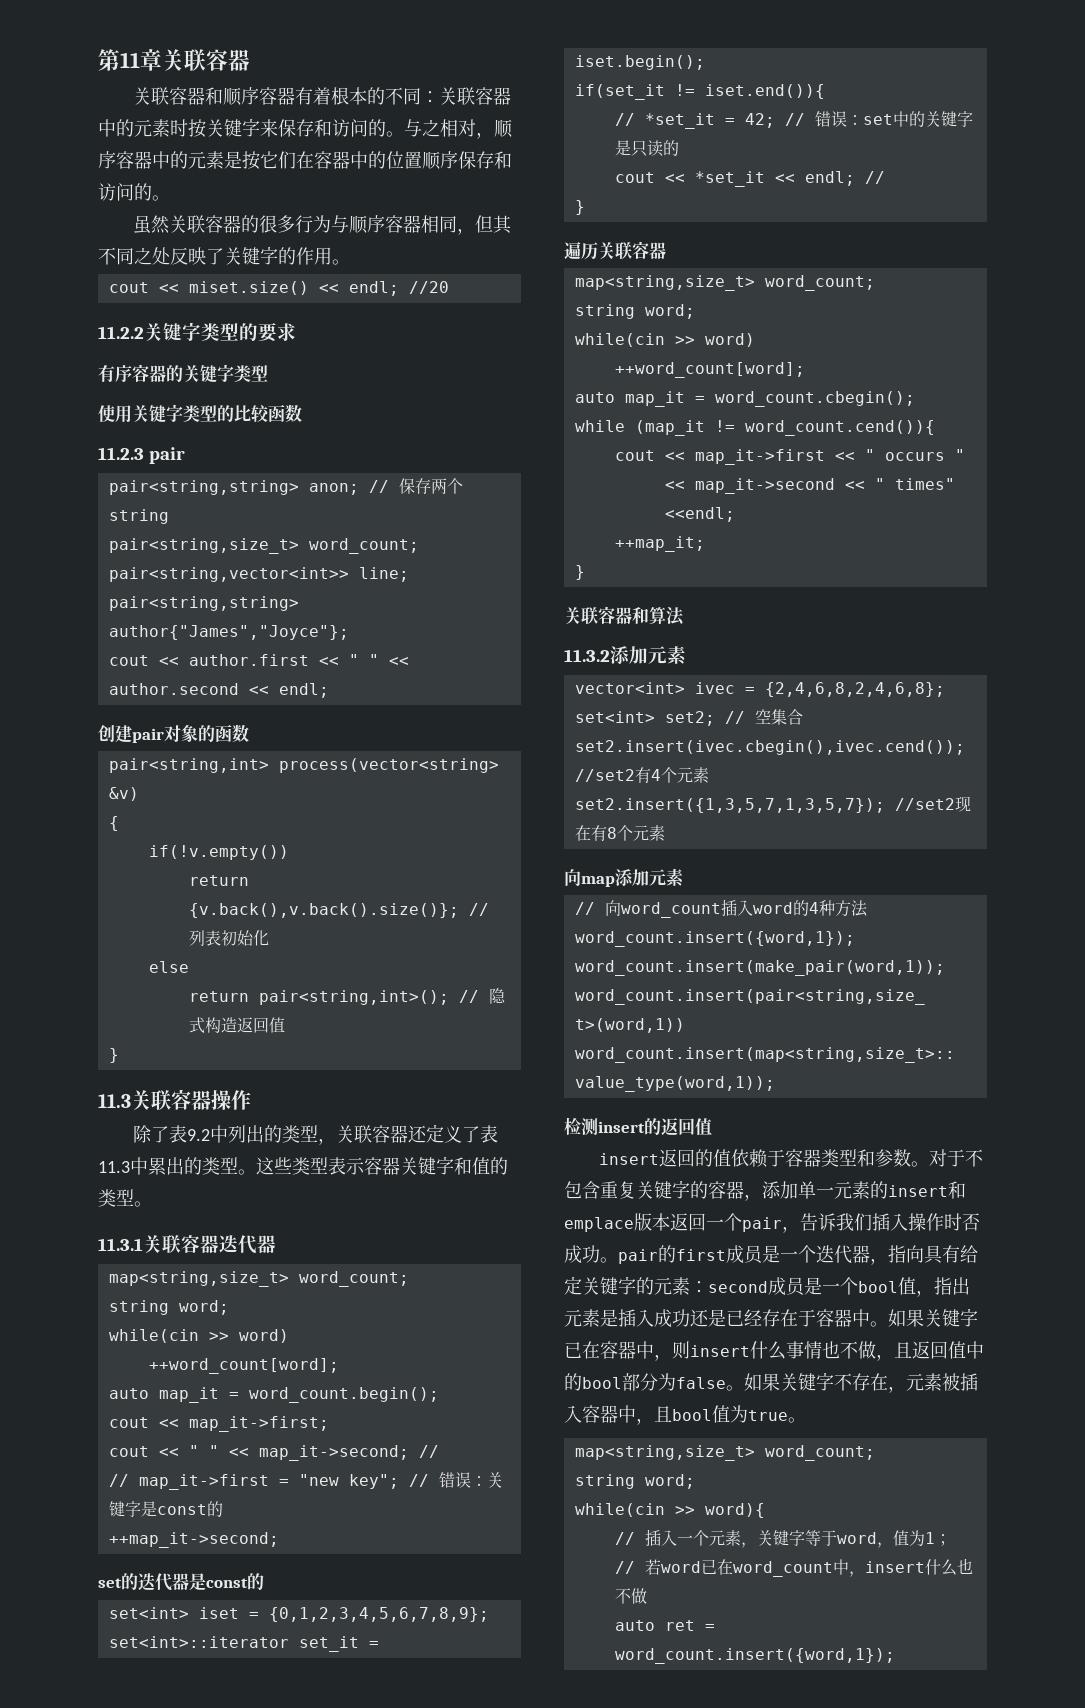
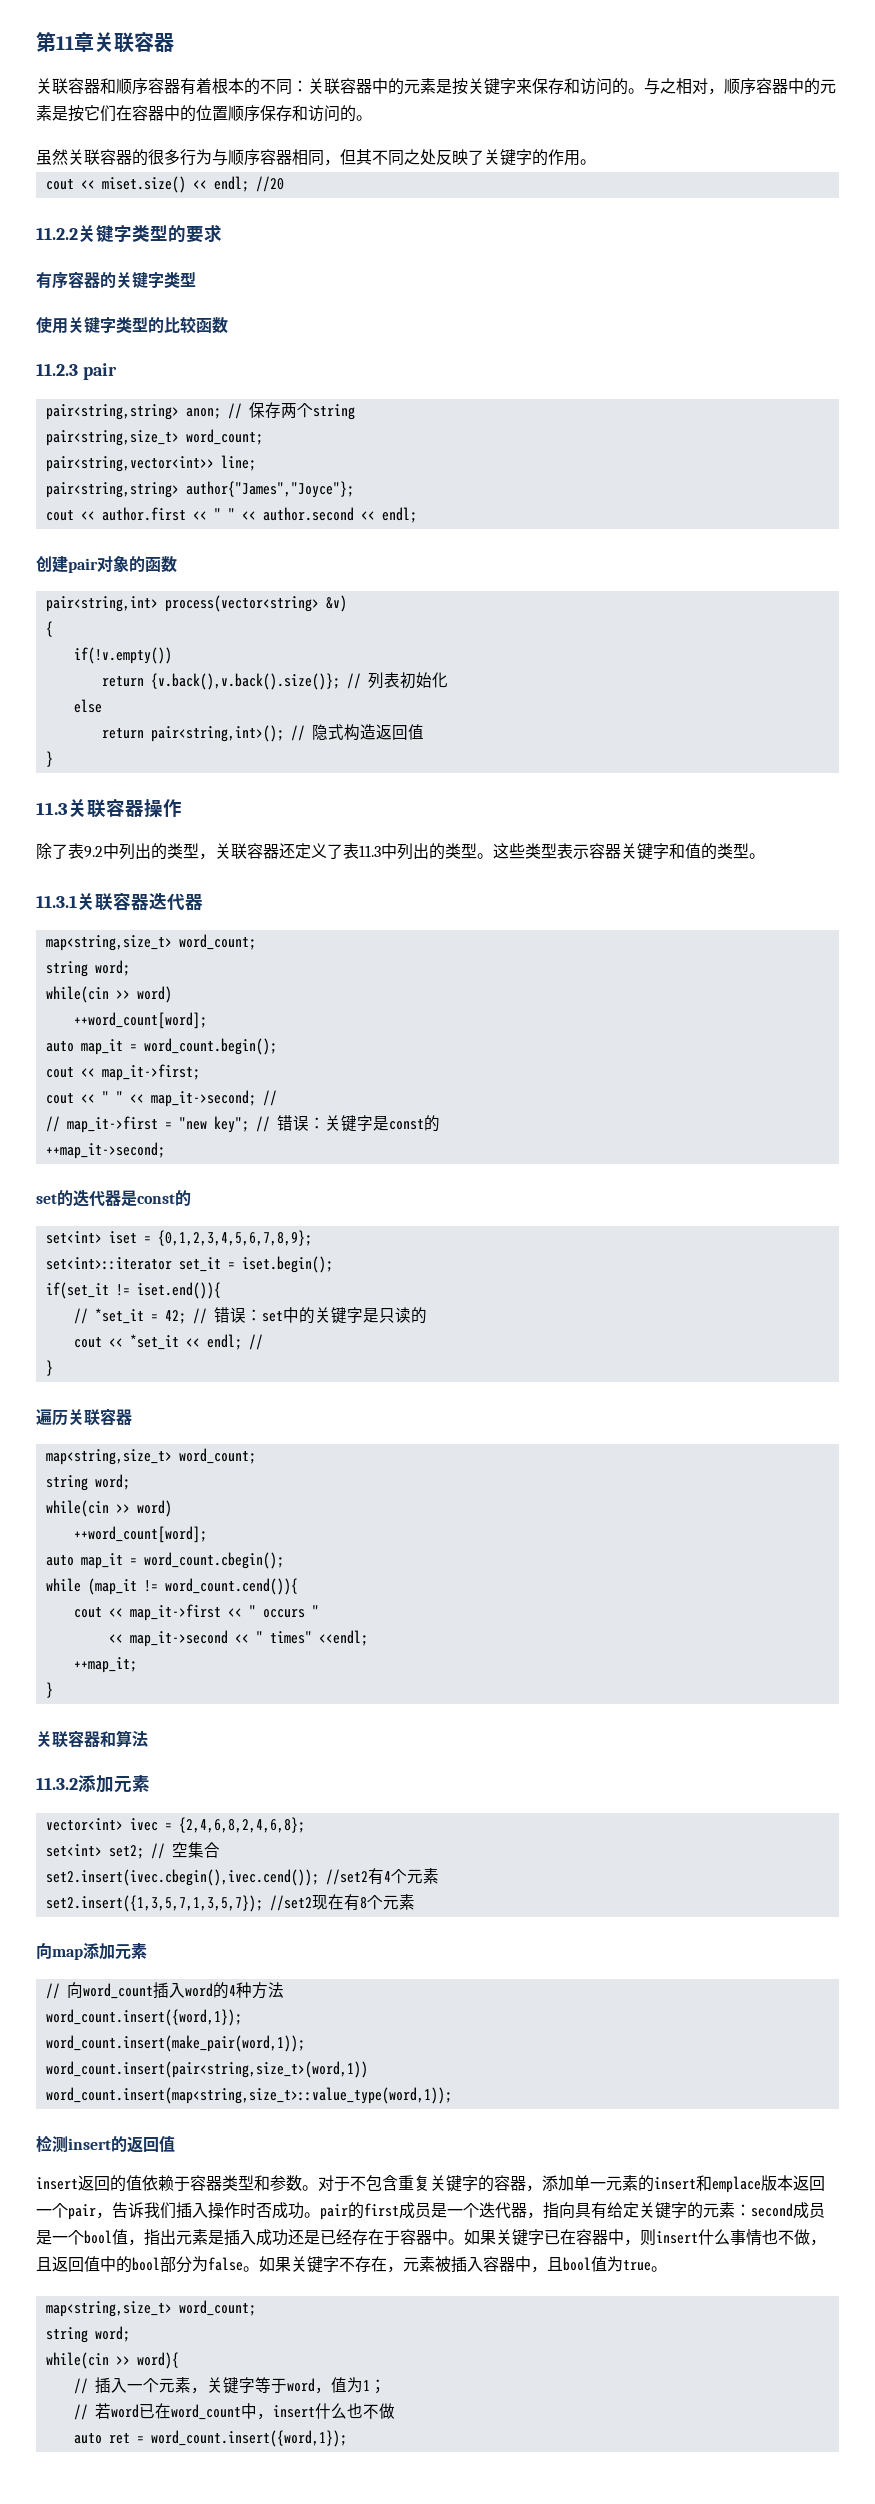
- 关联容器和顺序容器有着根本的不同：关联容器中的元素时按关键字来保存和访问的。
+ 关联容器和顺序容器有着根本的不同：关联容器中的元素是按关键字来保存和访问的。
- 除了表9.2中列出的类型，关联容器还定义了表11.3中累出的类型。
+ 除了表9.2中列出的类型，关联容器还定义了表11.3中列出的类型。

